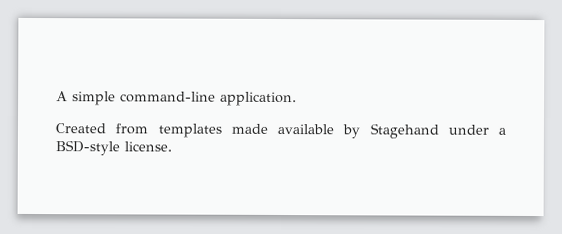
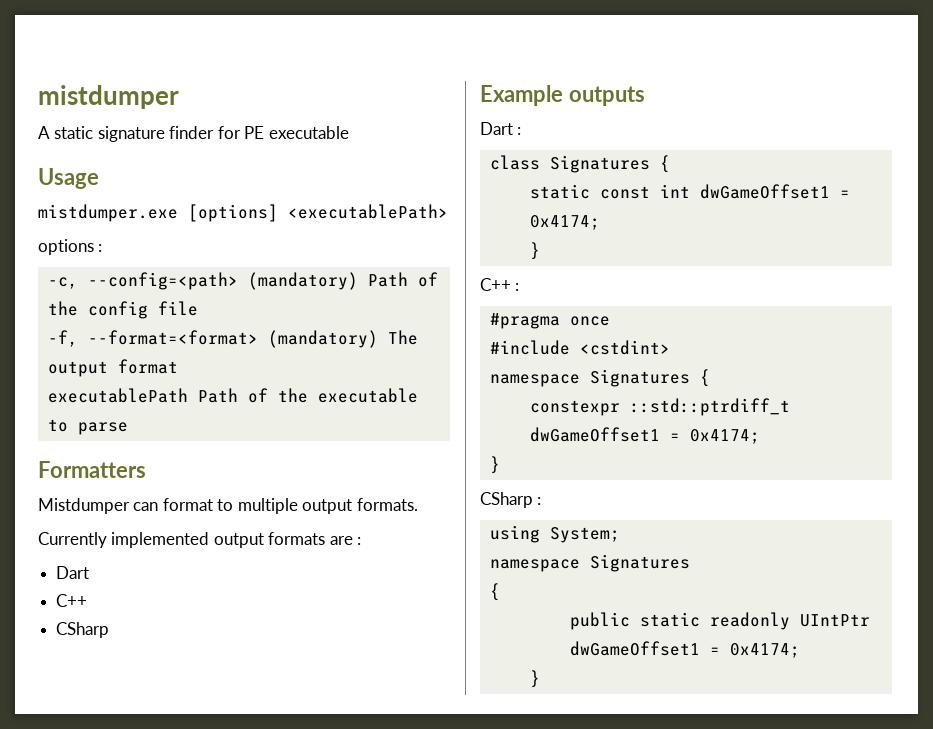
- A simple command-line application.
- Created from templates made available by Stagehand under a BSD-style license.
+ mistdumper
+ A static signature finder for PE executable
+ Usage
+ mistdumper.exe [options] <executablePath>
+ options :
+ -c, --config=<path> (mandatory) Path of the config file
+ -f, --format=<format> (mandatory) The output format
+ executablePath Path of the executable to parse
+ Formatters
+ Mistdumper can format to multiple output formats.
+ Currently implemented output formats are :
+ Dart
+ C++
+ CSharp
+ Example outputs
+ Dart :
+ class Signatures {
+ static const int dwGameOffset1 = 0x4174;
+ }
+ C++ :
+ #pragma once
+ #include <cstdint>
+ namespace Signatures {
+ constexpr ::std::ptrdiff_t dwGameOffset1 = 0x4174;
+ }
+ CSharp :
+ using System;
+ namespace Signatures
+ {
+ public static readonly UIntPtr dwGameOffset1 = 0x4174;
+ }

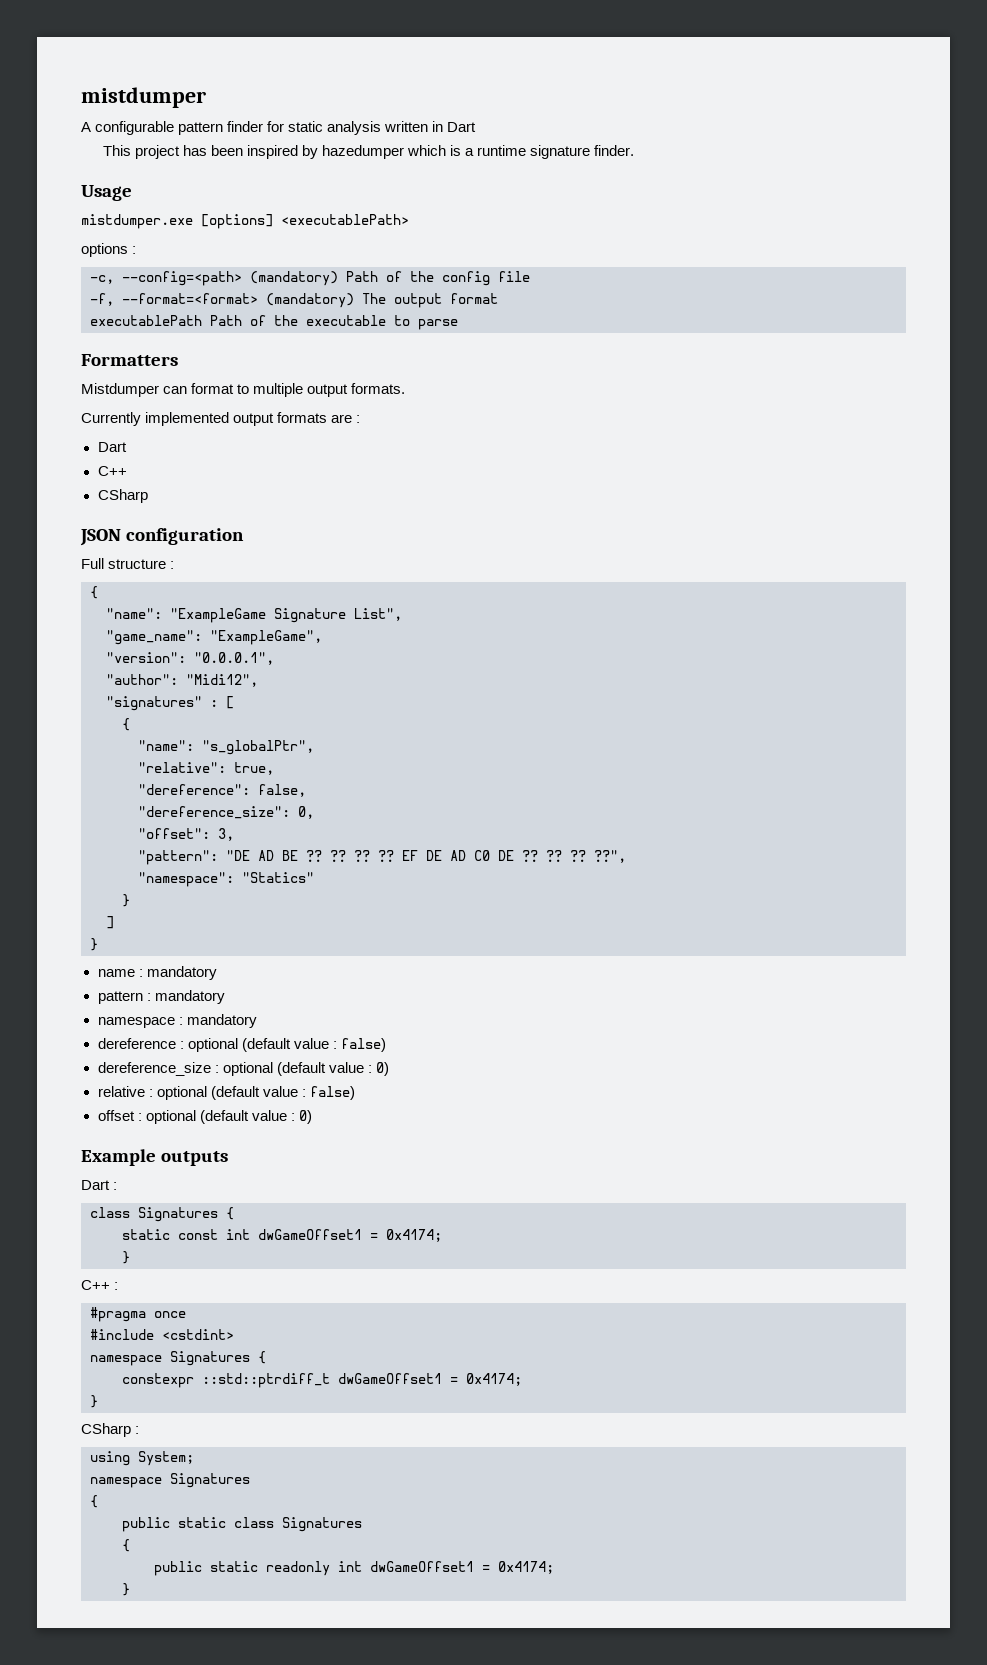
- A static signature finder for PE executable
+ A configurable pattern finder for static analysis written in Dart
+ This project has been inspired by hazedumper which is a runtime signature finder.
+ JSON configuration
+ Full structure :
+ {
+ "name": "ExampleGame Signature List",
+ "game_name": "ExampleGame",
+ "version": "0.0.0.1",
+ "author": "Midi12",
+ "signatures" : [
+ {
+ "name": "s_globalPtr",
+ "relative": true,
+ "dereference": false,
+ "dereference_size": 0,
+ "offset": 3,
+ "pattern": "DE AD BE ?? ?? ?? ?? EF DE AD C0 DE ?? ?? ?? ??",
+ "namespace": "Statics"
+ }
+ ]
+ }
+ name : mandatory
+ pattern : mandatory
+ namespace : mandatory
+ dereference : optional (default value : false)
+ dereference_size : optional (default value : 0)
+ relative : optional (default value : false)
+ offset : optional (default value : 0)
+ public static class Signatures
+ {
- public static readonly UIntPtr dwGameOffset1 = 0x4174;
+ public static readonly int dwGameOffset1 = 0x4174;

